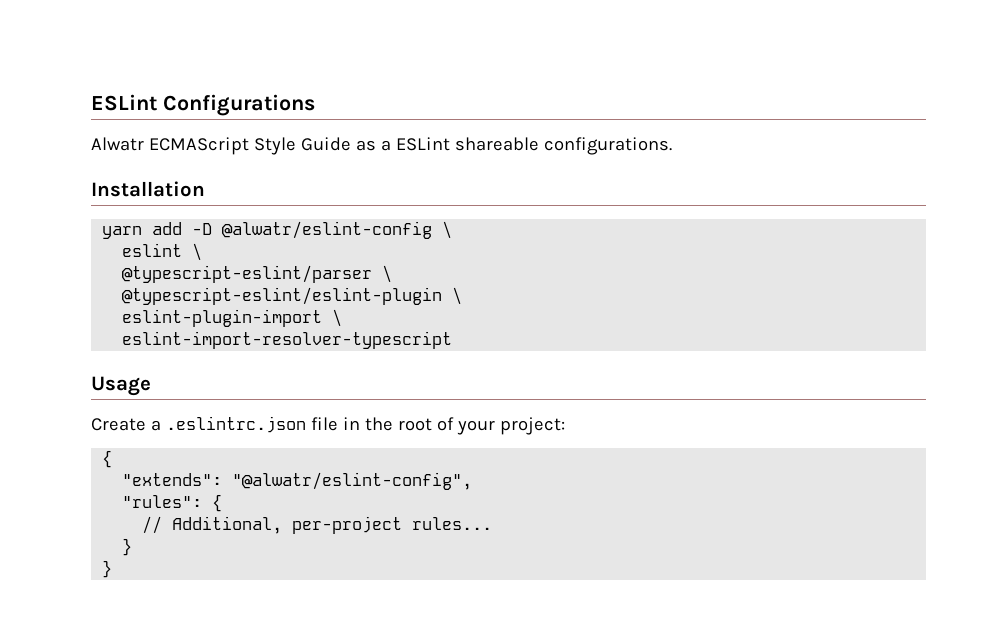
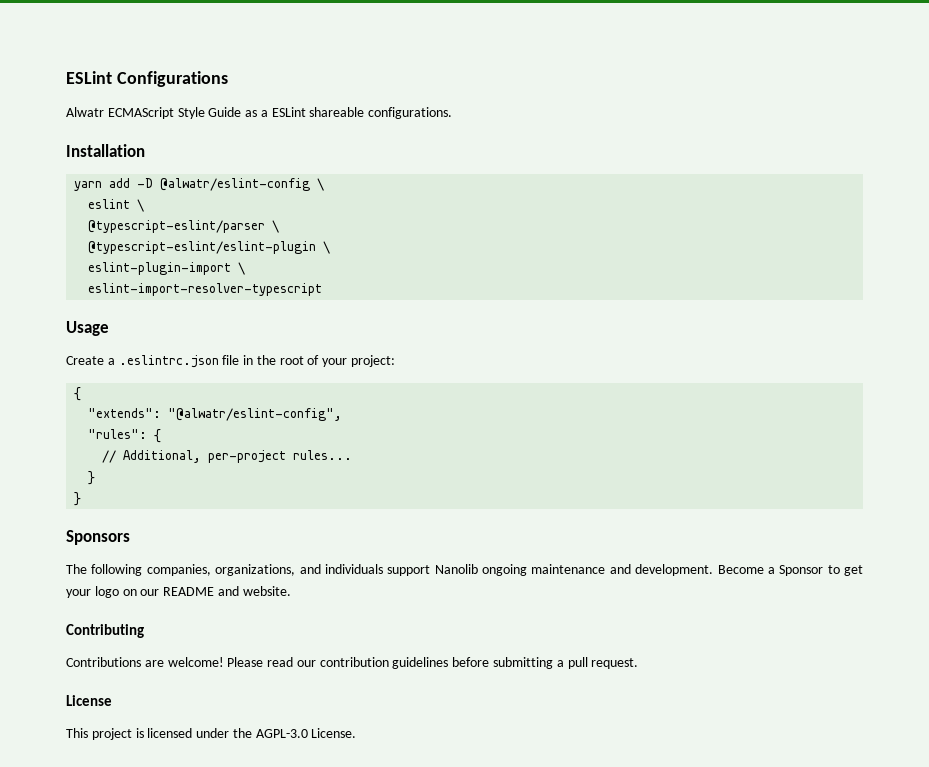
+ Sponsors
+ The following companies, organizations, and individuals support Nanolib ongoing maintenance and development. Become a Sponsor to get your logo on our README and website.
+ Contributing
+ Contributions are welcome! Please read our contribution guidelines before submitting a pull request.
+ License
+ This project is licensed under the AGPL-3.0 License.

